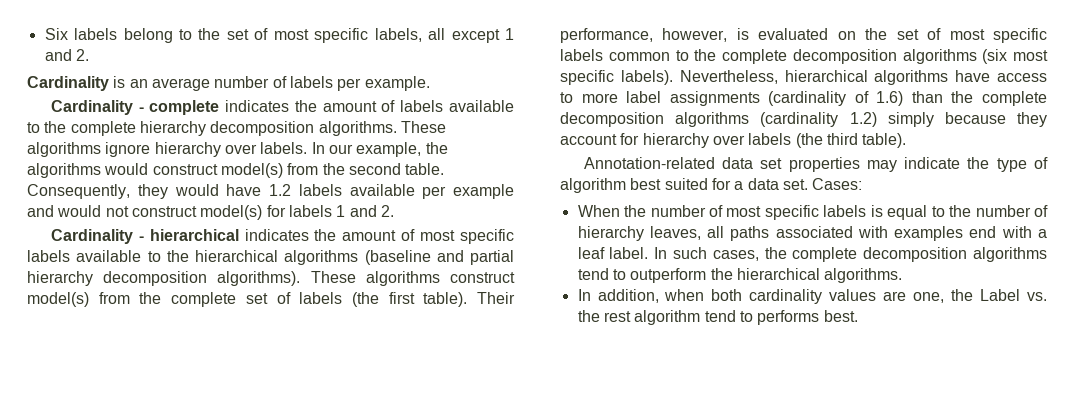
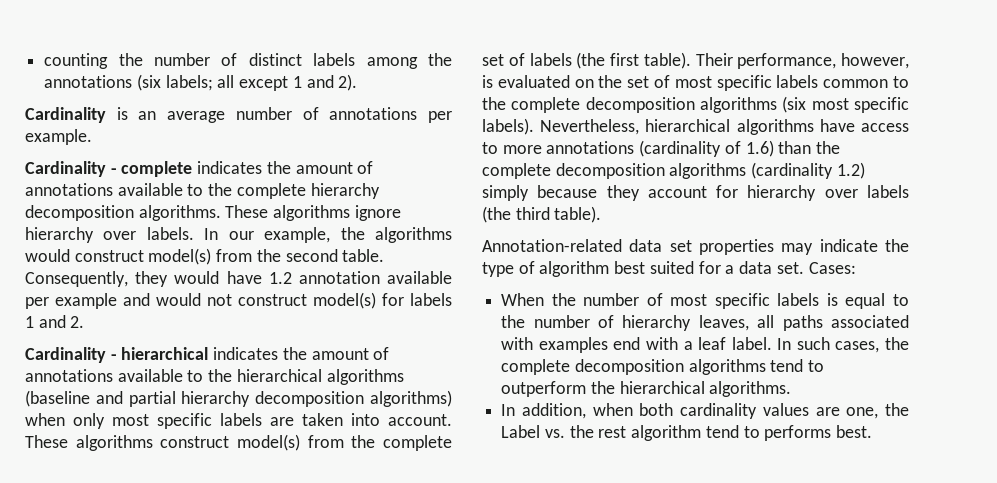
- Six labels belong to the set of most specific labels, all except 1 and 2.
+ counting the number of distinct labels among the annotations (six labels; all except 1 and 2).
- Cardinality is an average number of labels per example.
+ Cardinality is an average number of annotations per example.
- Cardinality - complete indicates the amount of labels available to the complete hierarchy decomposition algorithms.
+ Cardinality - complete indicates the amount of annotations available to the complete hierarchy decomposition algorithms.
- Consequently, they would have 1.2 labels available per example and would not construct model(s) for labels 1 and 2.
+ Consequently, they would have 1.2 annotation available per example and would not construct model(s) for labels 1 and 2.
- Cardinality - hierarchical indicates the amount of most specific labels available to the hierarchical algorithms (baseline and partial hierarchy decomposition algorithms).
+ Cardinality - hierarchical indicates the amount of annotations available to the hierarchical algorithms (baseline and partial hierarchy decomposition algorithms) when only most specific labels are taken into account.
- Nevertheless, hierarchical algorithms have access to more label assignments (cardinality of 1.6) than the complete decomposition algorithms (cardinality 1.2) simply because they account for hierarchy over labels (the third table).
+ Nevertheless, hierarchical algorithms have access to more annotations (cardinality of 1.6) than the complete decomposition algorithms (cardinality 1.2) simply because they account for hierarchy over labels (the third table).

